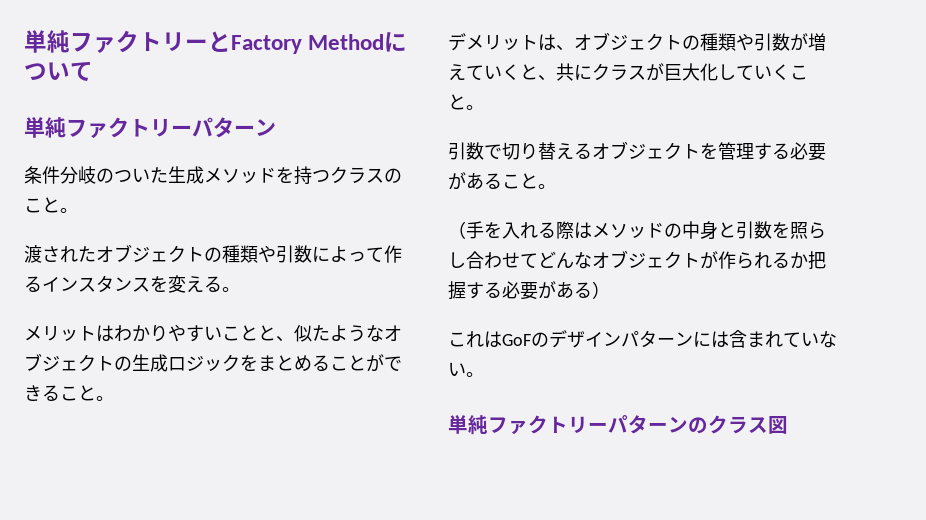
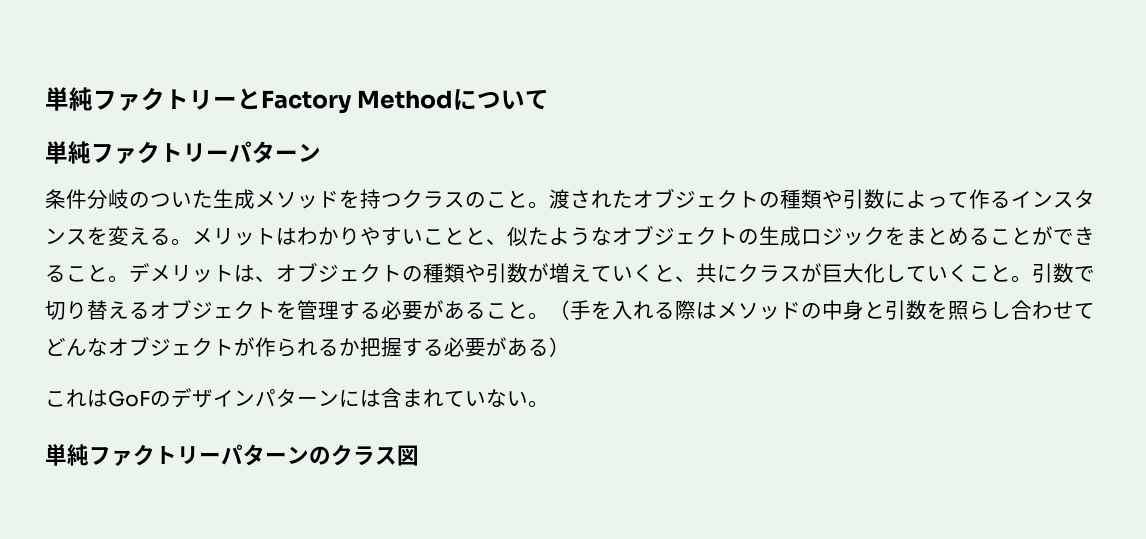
- 条件分岐のついた生成メソッドを持つクラスのこと。
- 渡されたオブジェクトの種類や引数によって作るインスタンスを変える。
- メリットはわかりやすいことと、似たようなオブジェクトの生成ロジックをまとめることができること。
- デメリットは、オブジェクトの種類や引数が増えていくと、共にクラスが巨大化していくこと。
- 引数で切り替えるオブジェクトを管理する必要があること。
- （手を入れる際はメソッドの中身と引数を照らし合わせてどんなオブジェクトが作られるか把握する必要がある）
+ 条件分岐のついた生成メソッドを持つクラスのこと。渡されたオブジェクトの種類や引数によって作るインスタンスを変える。メリットはわかりやすいことと、似たようなオブジェクトの生成ロジックをまとめることができること。デメリットは、オブジェクトの種類や引数が増えていくと、共にクラスが巨大化していくこと。引数で切り替えるオブジェクトを管理する必要があること。（手を入れる際はメソッドの中身と引数を照らし合わせてどんなオブジェクトが作られるか把握する必要がある）

